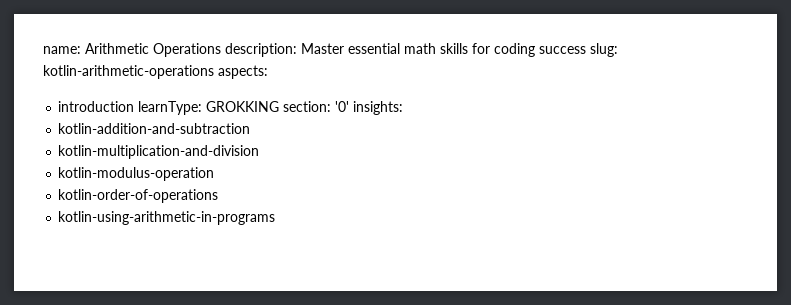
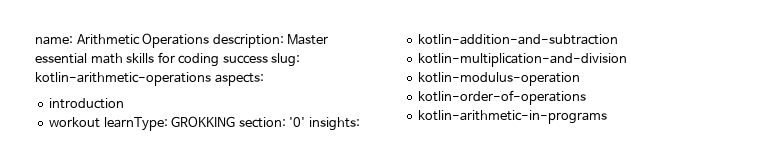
- introduction learnType: GROKKING section: '0' insights:
+ introduction
+ workout learnType: GROKKING section: '0' insights:
- kotlin-using-arithmetic-in-programs
+ kotlin-arithmetic-in-programs

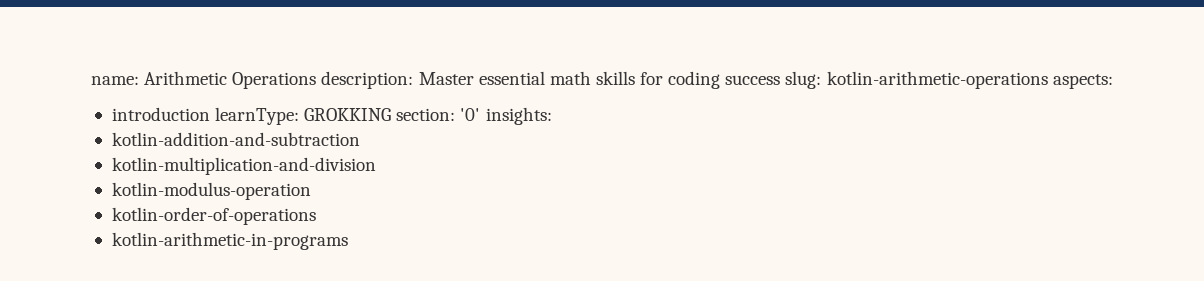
- introduction
- workout learnType: GROKKING section: '0' insights:
+ introduction learnType: GROKKING section: '0' insights:

